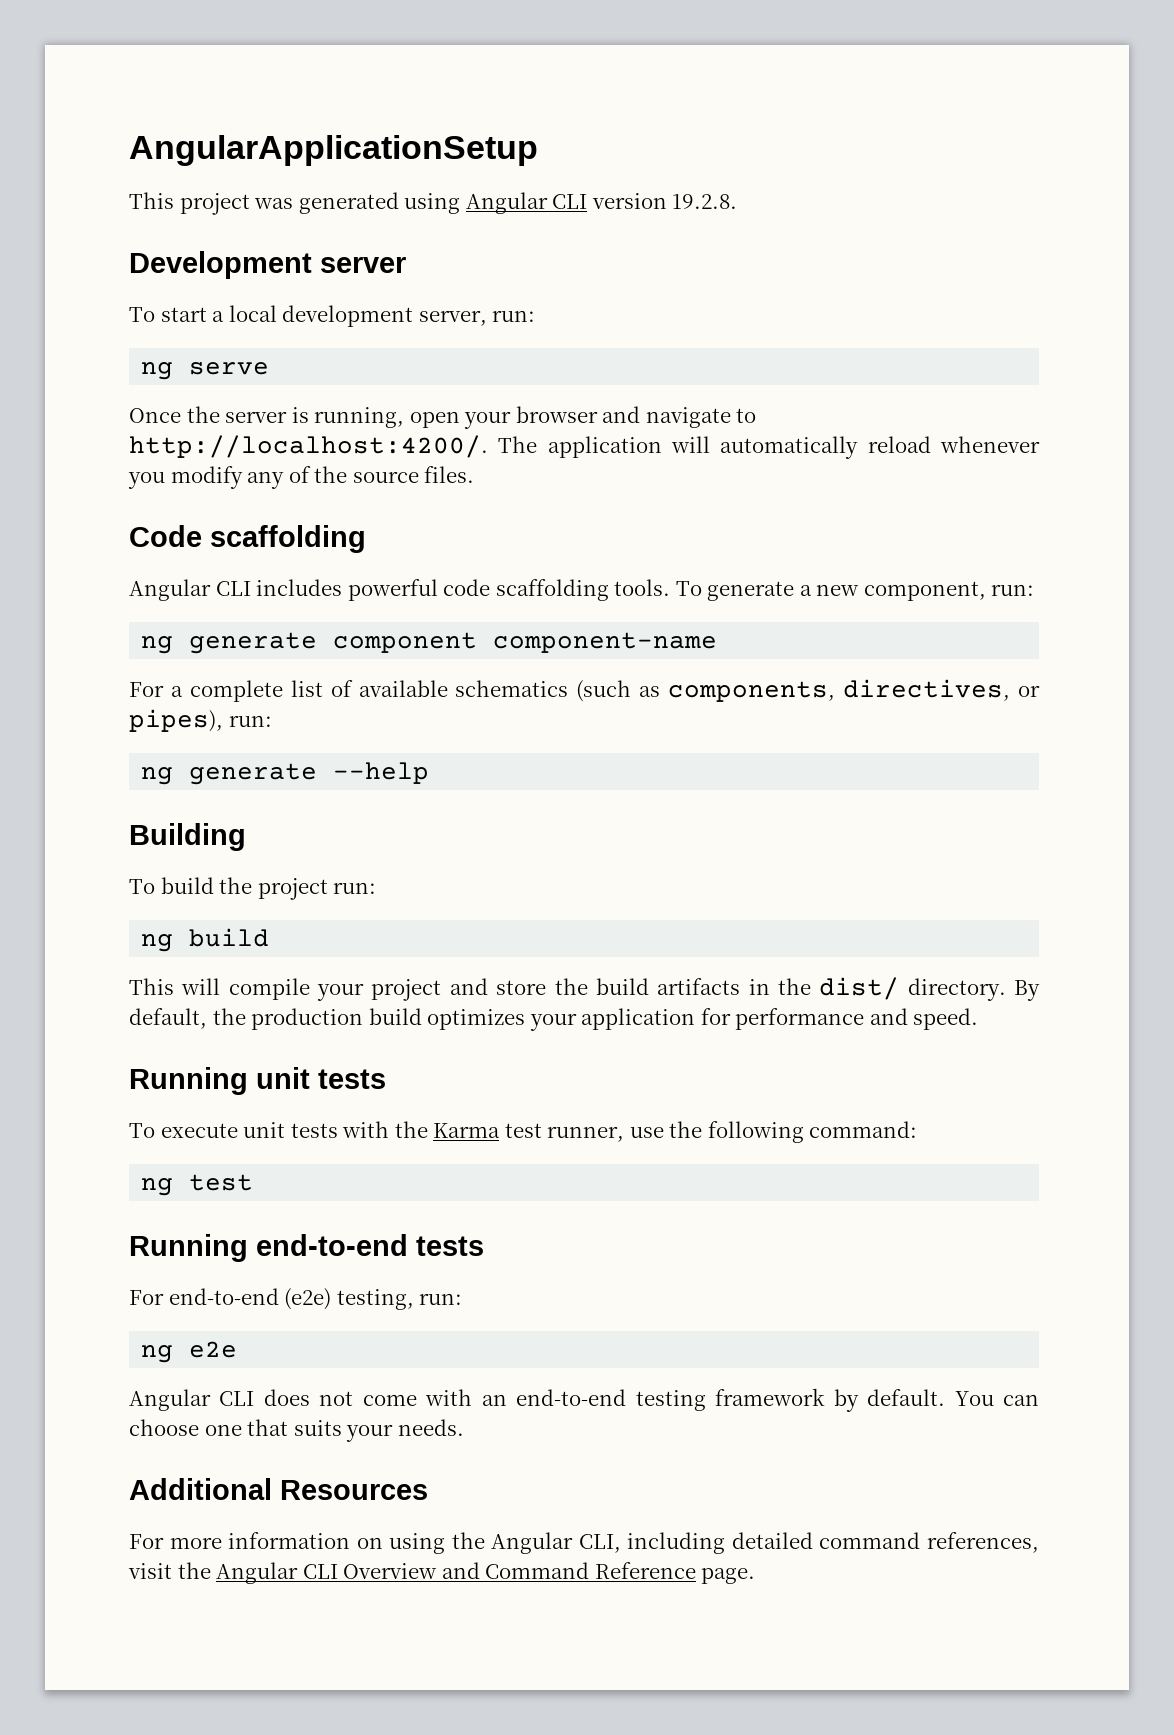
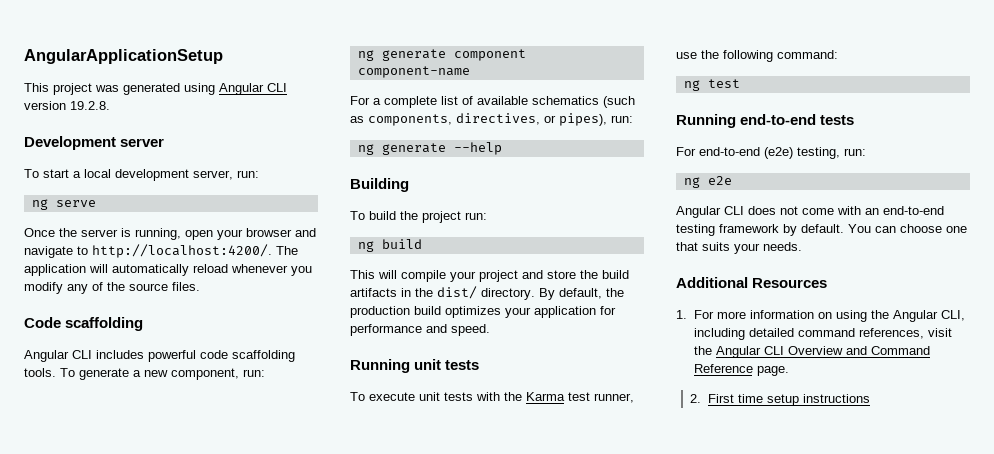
- For more information on using the Angular CLI, including detailed command references, visit the Angular CLI Overview and Command Reference page.
+ 1. For more information on using the Angular CLI, including detailed command references, visit the Angular CLI Overview and Command Reference page.
+ 2. First time setup instructions

